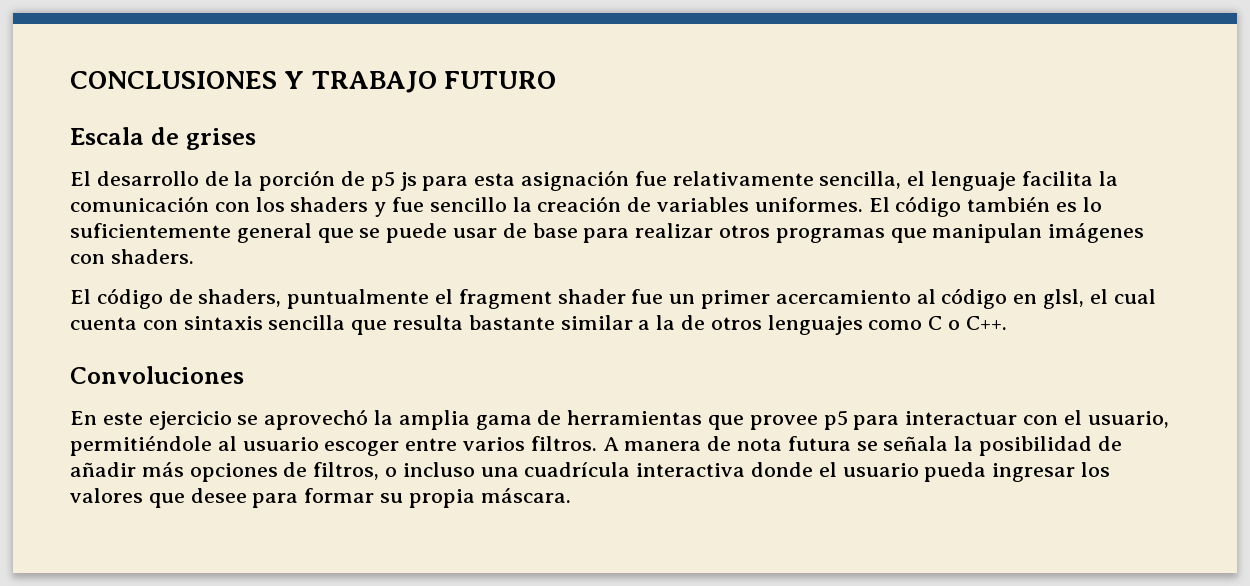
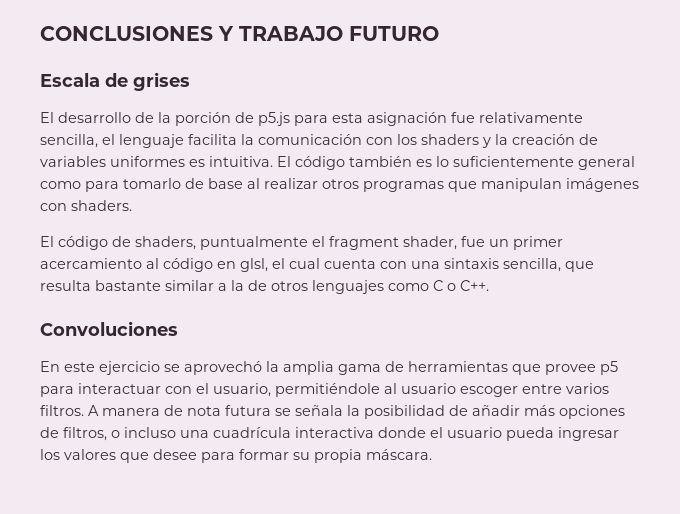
- El desarrollo de la porción de p5 js para esta asignación fue relativamente sencilla, el lenguaje facilita la comunicación con los shaders y fue sencillo la creación de variables uniformes.
+ El desarrollo de la porción de p5.js para esta asignación fue relativamente sencilla, el lenguaje facilita la comunicación con los shaders y la creación de variables uniformes es intuitiva.
- El código también es lo suficientemente general que se puede usar de base para realizar otros programas que manipulan imágenes con shaders.
+ El código también es lo suficientemente general como para tomarlo de base al realizar otros programas que manipulan imágenes con shaders.
- El código de shaders, puntualmente el fragment shader fue un primer acercamiento al código en glsl, el cual cuenta con sintaxis sencilla que resulta bastante similar a la de otros lenguajes como C o C++.
+ El código de shaders, puntualmente el fragment shader, fue un primer acercamiento al código en glsl, el cual cuenta con una sintaxis sencilla, que resulta bastante similar a la de otros lenguajes como C o C++.

